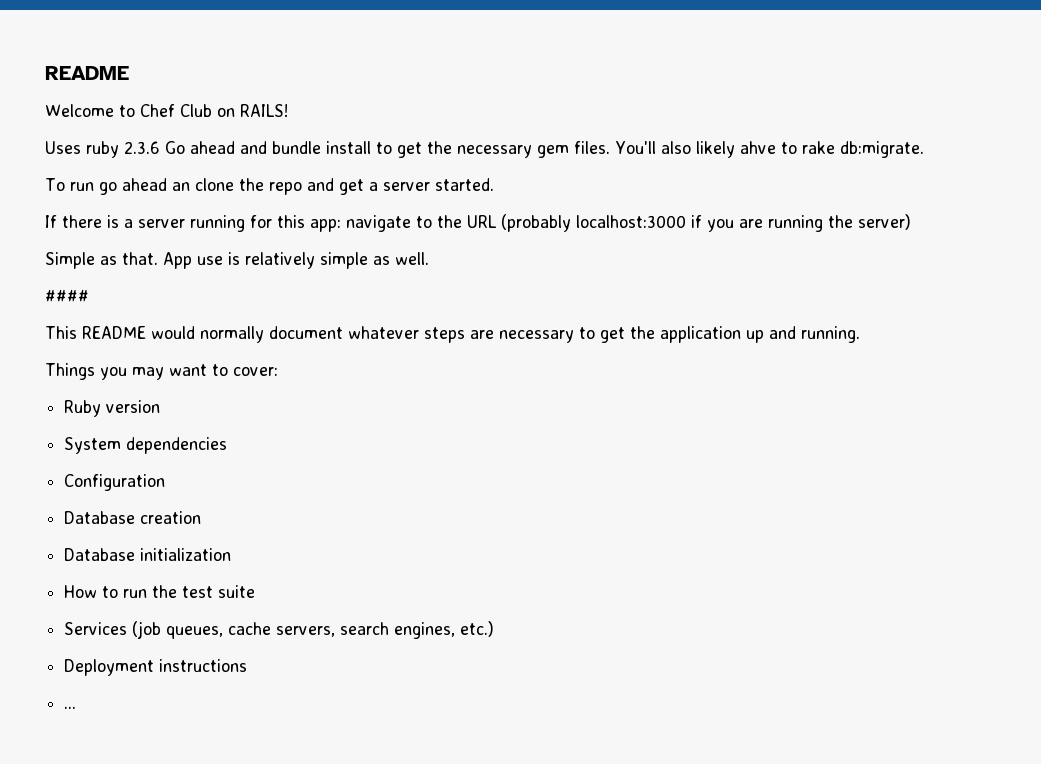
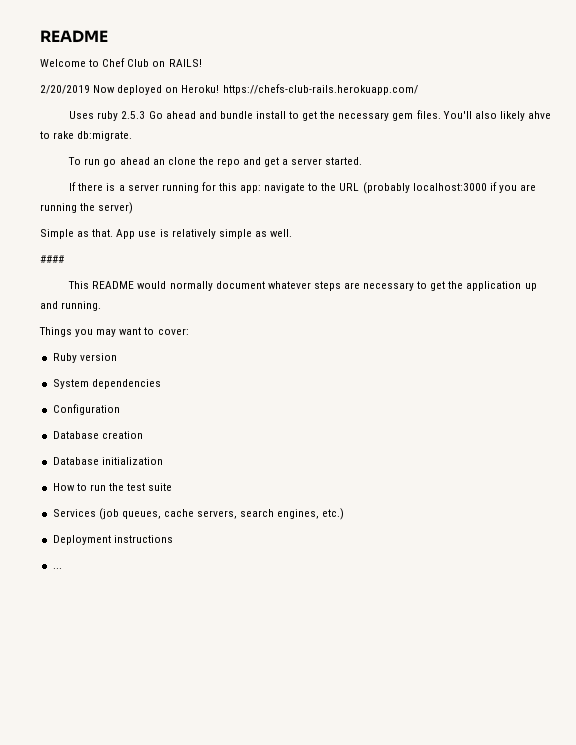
+ 2/20/2019 Now deployed on Heroku! https://chefs-club-rails.herokuapp.com/
- Uses ruby 2.3.6 Go ahead and bundle install to get the necessary gem files.
+ Uses ruby 2.5.3 Go ahead and bundle install to get the necessary gem files.

